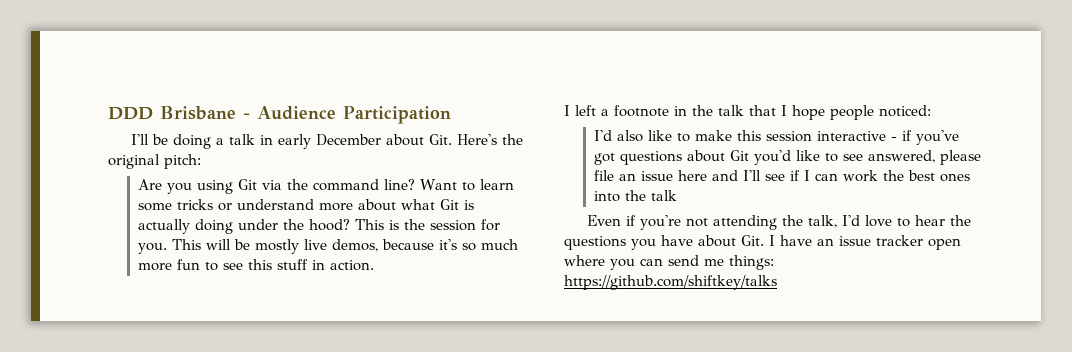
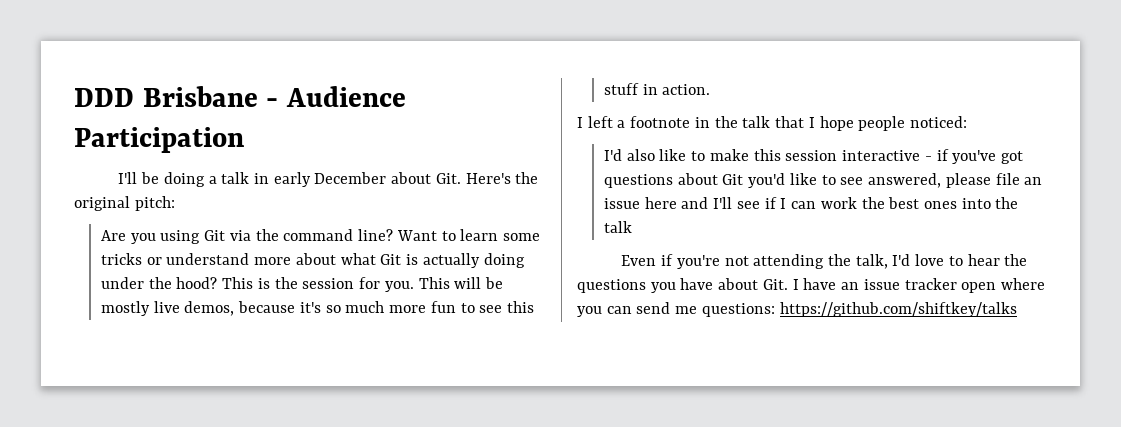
- Even if you're not attending the talk, I'd love to hear the questions you have about Git. I have an issue tracker open where you can send me things: https://github.com/shiftkey/talks
+ Even if you're not attending the talk, I'd love to hear the questions you have about Git. I have an issue tracker open where you can send me questions: https://github.com/shiftkey/talks

